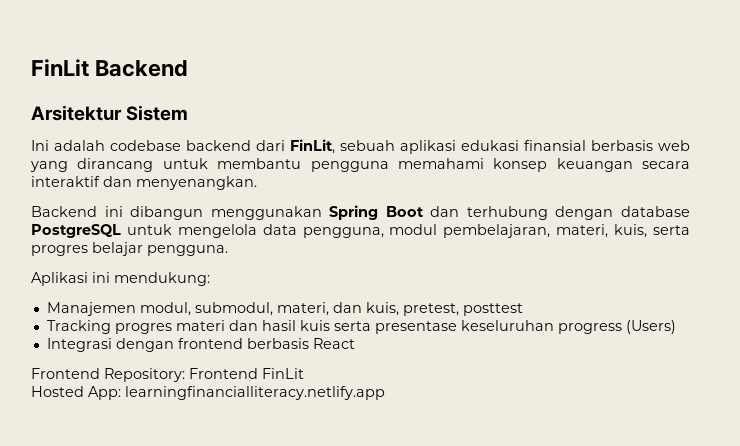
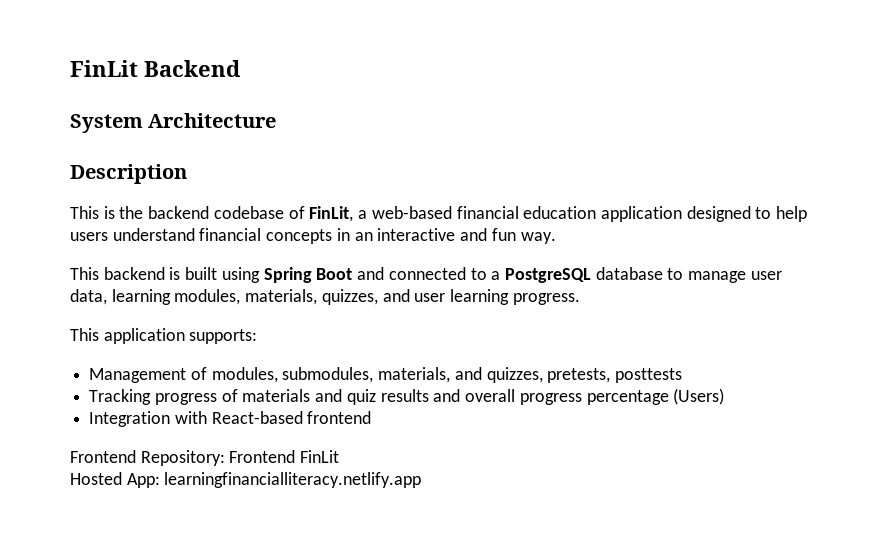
- Arsitektur Sistem
- Ini adalah codebase backend dari FinLit, sebuah aplikasi edukasi finansial berbasis web yang dirancang untuk membantu pengguna memahami konsep keuangan secara interaktif dan menyenangkan.
- Backend ini dibangun menggunakan Spring Boot dan terhubung dengan database PostgreSQL untuk mengelola data pengguna, modul pembelajaran, materi, kuis, serta progres belajar pengguna.
- Aplikasi ini mendukung:
- Manajemen modul, submodul, materi, dan kuis, pretest, posttest
- Tracking progres materi dan hasil kuis serta presentase keseluruhan progress (Users)
- Integrasi dengan frontend berbasis React
+ System Architecture
+ Description
+ This is the backend codebase of FinLit, a web-based financial education application designed to help users understand financial concepts in an interactive and fun way.
+ This backend is built using Spring Boot and connected to a PostgreSQL database to manage user data, learning modules, materials, quizzes, and user learning progress.
+ This application supports:
+ Management of modules, submodules, materials, and quizzes, pretests, posttests
+ Tracking progress of materials and quiz results and overall progress percentage (Users)
+ Integration with React-based frontend

